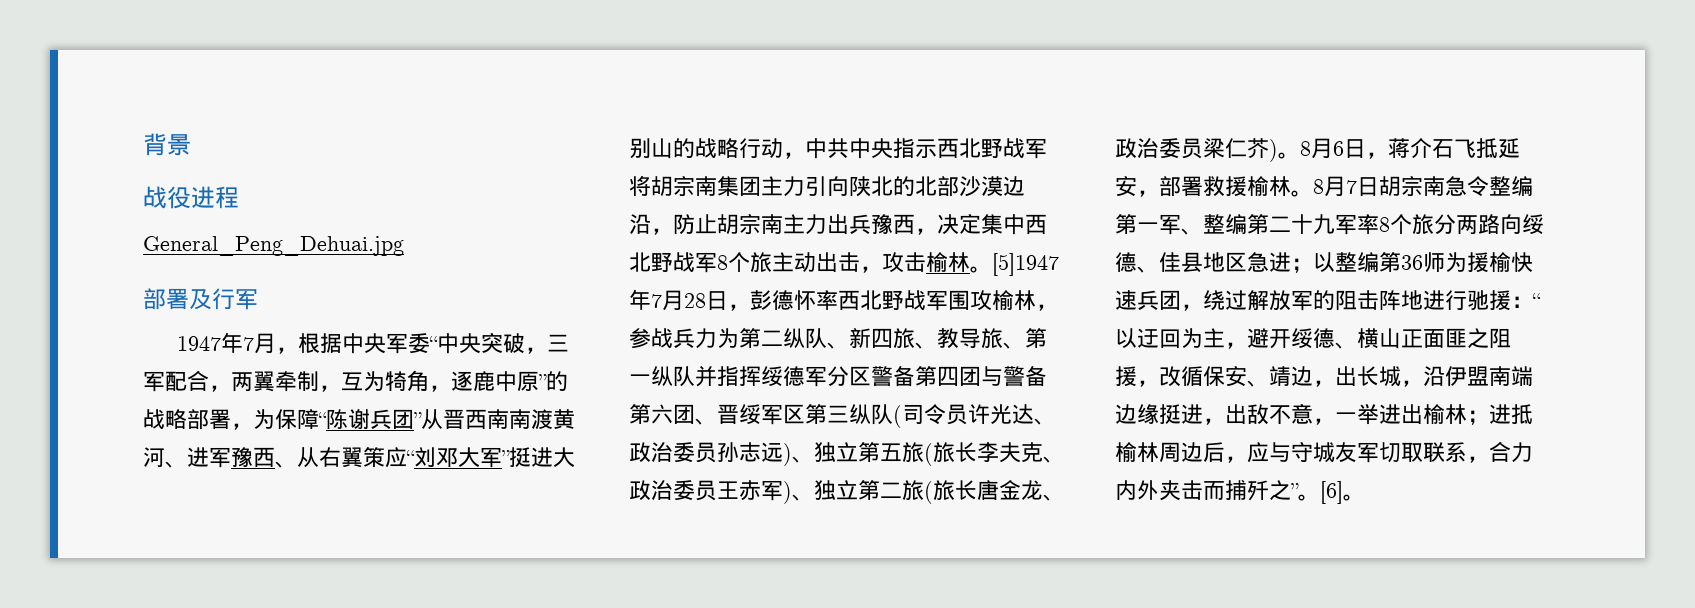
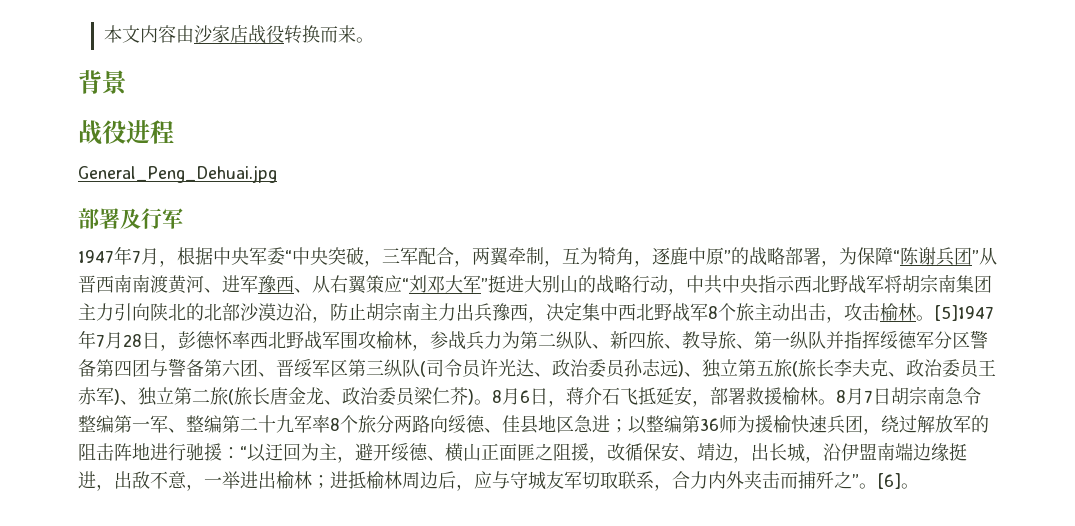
+ 本文内容由沙家店战役转换而来。

